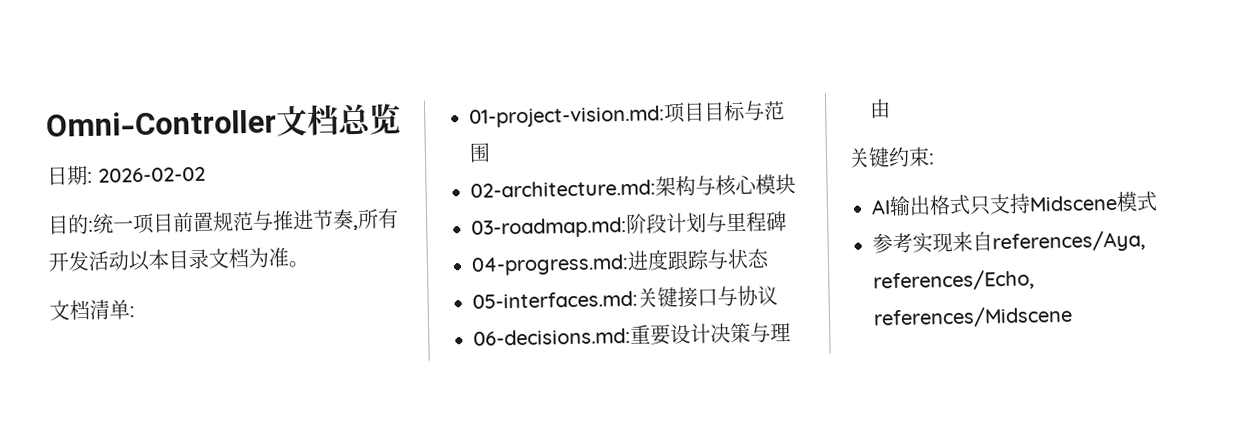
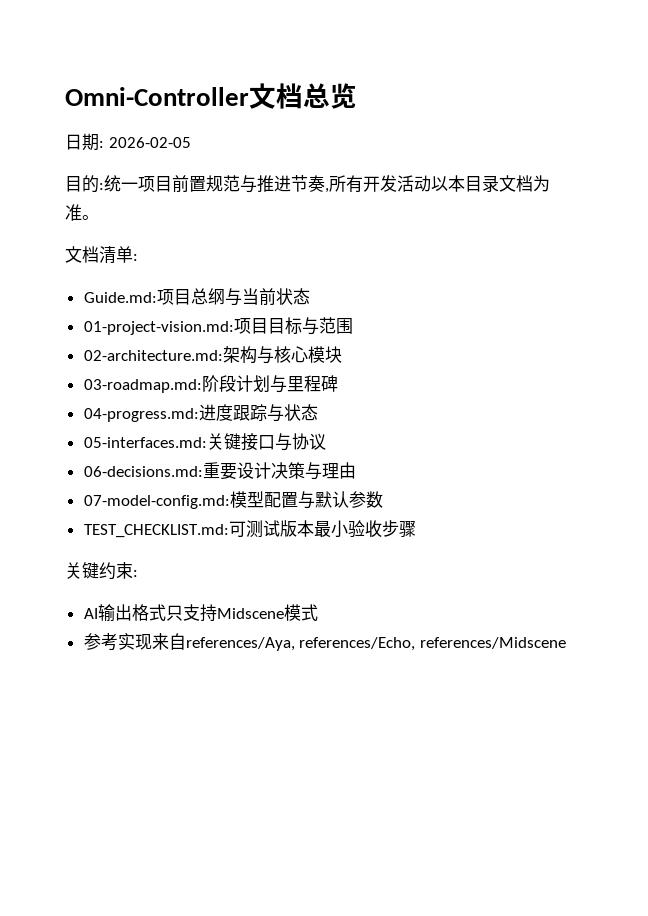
- 日期: 2026-02-02
+ 日期: 2026-02-05
+ Guide.md:项目总纲与当前状态
+ 07-model-config.md:模型配置与默认参数
+ TEST_CHECKLIST.md:可测试版本最小验收步骤

